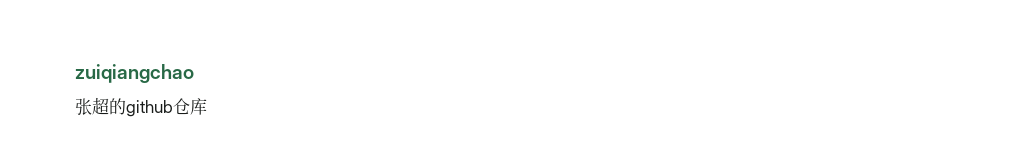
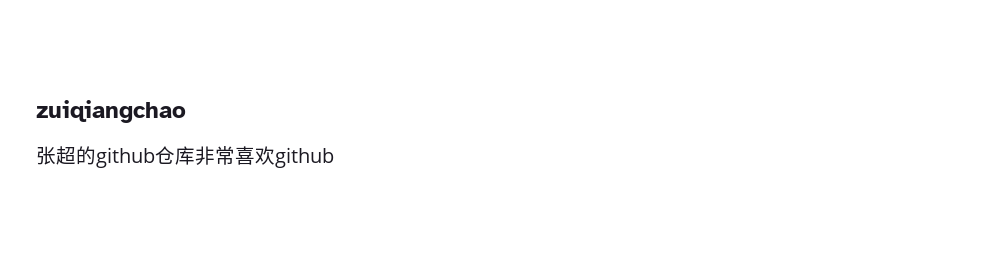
- 张超的github仓库
+ 张超的github仓库非常喜欢github

